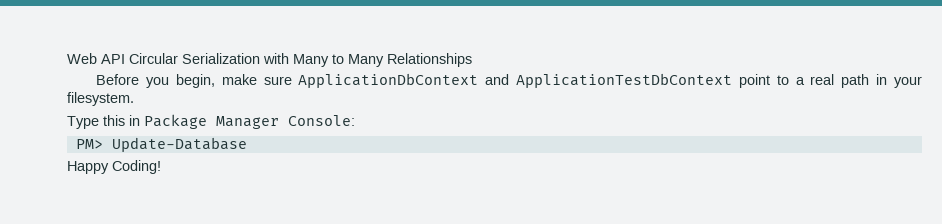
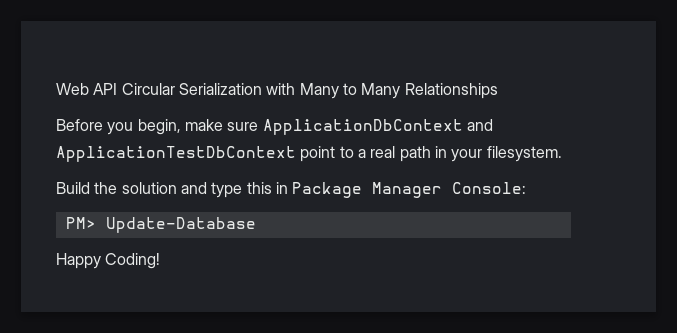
- Type this in Package Manager Console:
+ Build the solution and type this in Package Manager Console:

